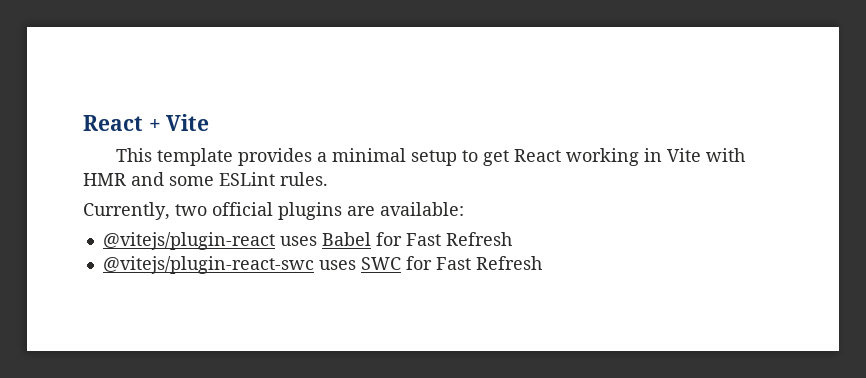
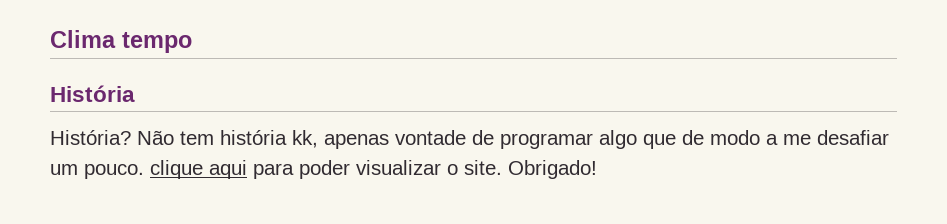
- React + Vite
- This template provides a minimal setup to get React working in Vite with HMR and some ESLint rules.
- Currently, two official plugins are available:
- @vitejs/plugin-react uses Babel for Fast Refresh
- @vitejs/plugin-react-swc uses SWC for Fast Refresh
+ Clima tempo
+ História
+ História? Não tem história kk, apenas vontade de programar algo que de modo a me desafiar um pouco. clique aqui para poder visualizar o site. Obrigado!

